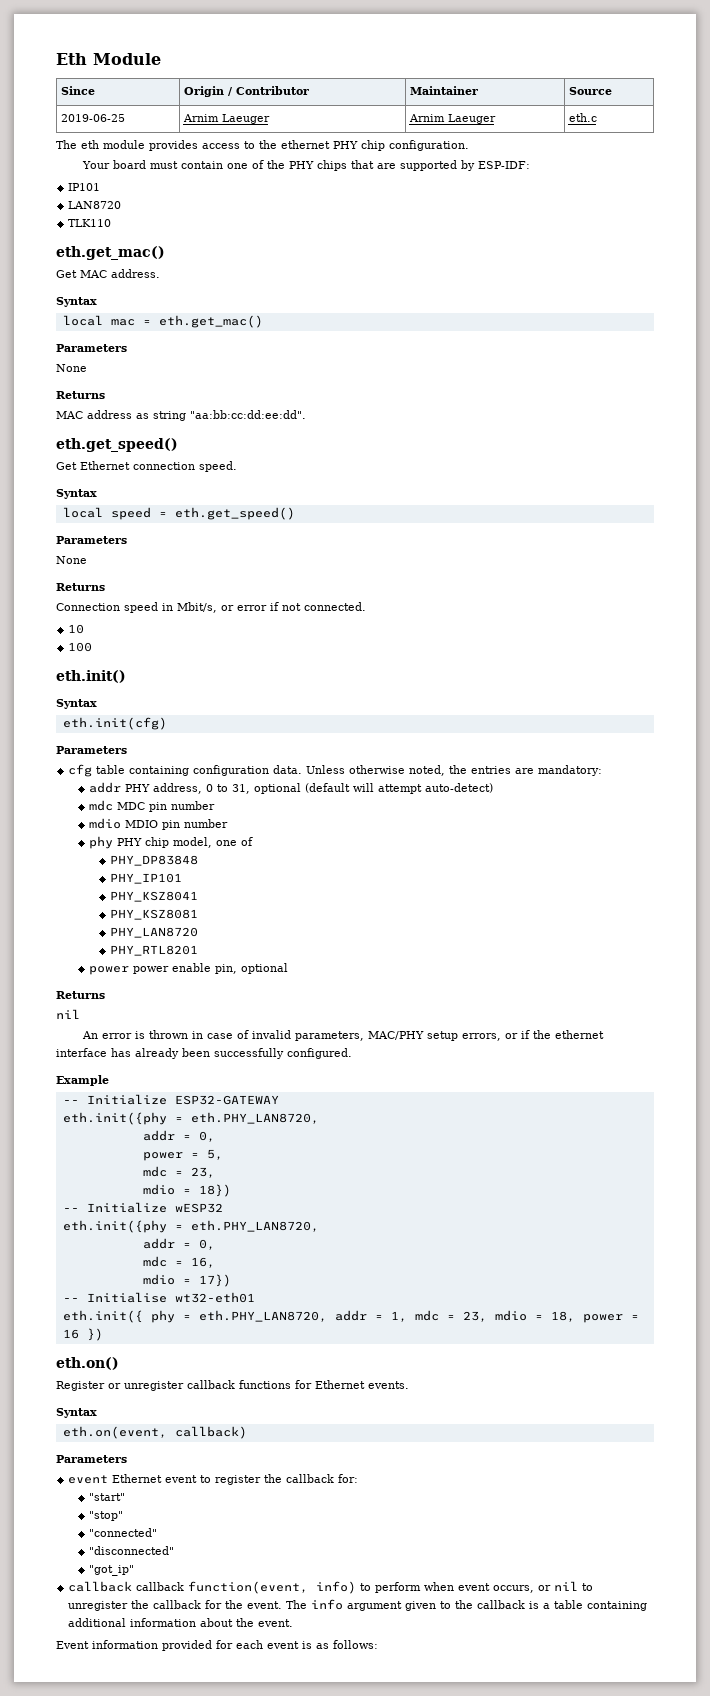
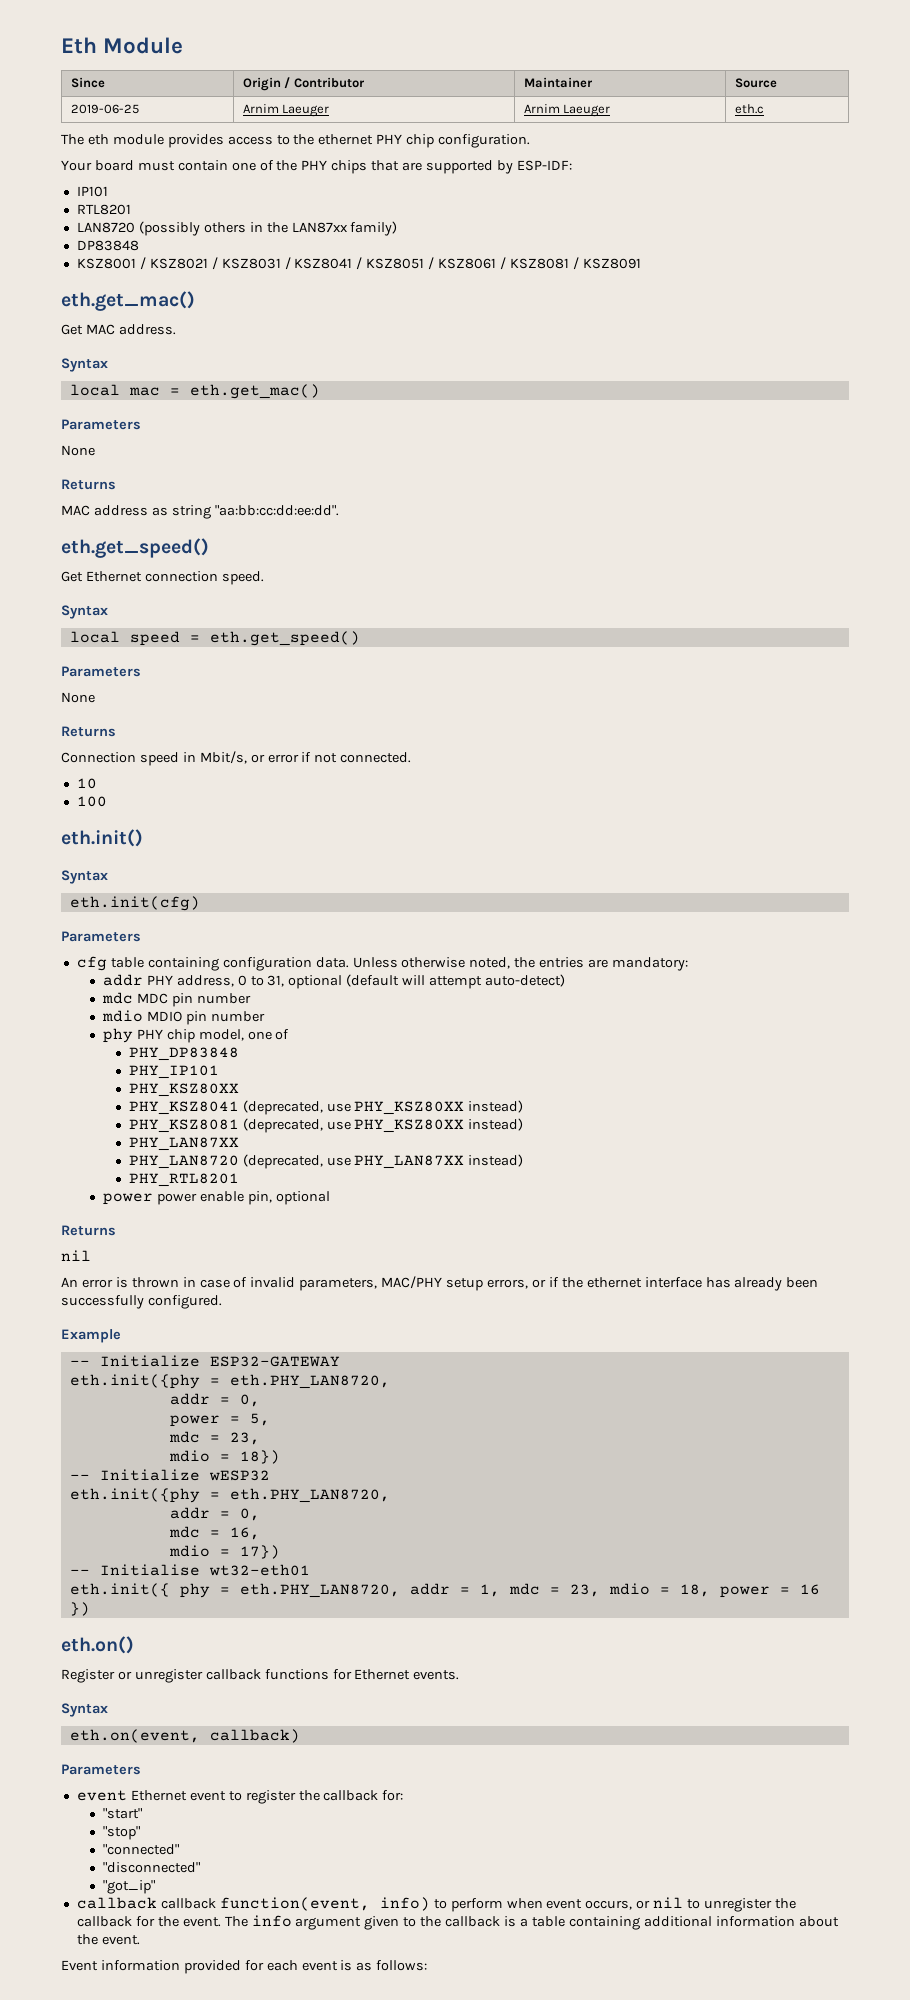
+ RTL8201
- LAN8720
- TLK110
+ LAN8720 (possibly others in the LAN87xx family)
+ DP83848
+ KSZ8001 / KSZ8021 / KSZ8031 / KSZ8041 / KSZ8051 / KSZ8061 / KSZ8081 / KSZ8091
  PHY_IP101
+ PHY_KSZ80XX
- PHY_KSZ8041
- PHY_KSZ8081
- PHY_LAN8720
+ PHY_KSZ8041 (deprecated, use PHY_KSZ80XX instead)
+ PHY_KSZ8081 (deprecated, use PHY_KSZ80XX instead)
+ PHY_LAN87XX
+ PHY_LAN8720 (deprecated, use PHY_LAN87XX instead)

